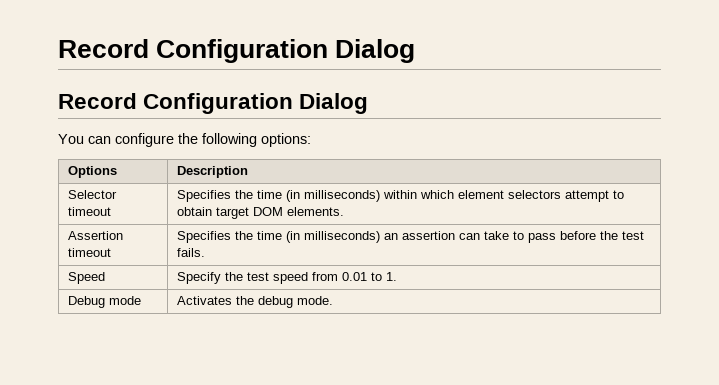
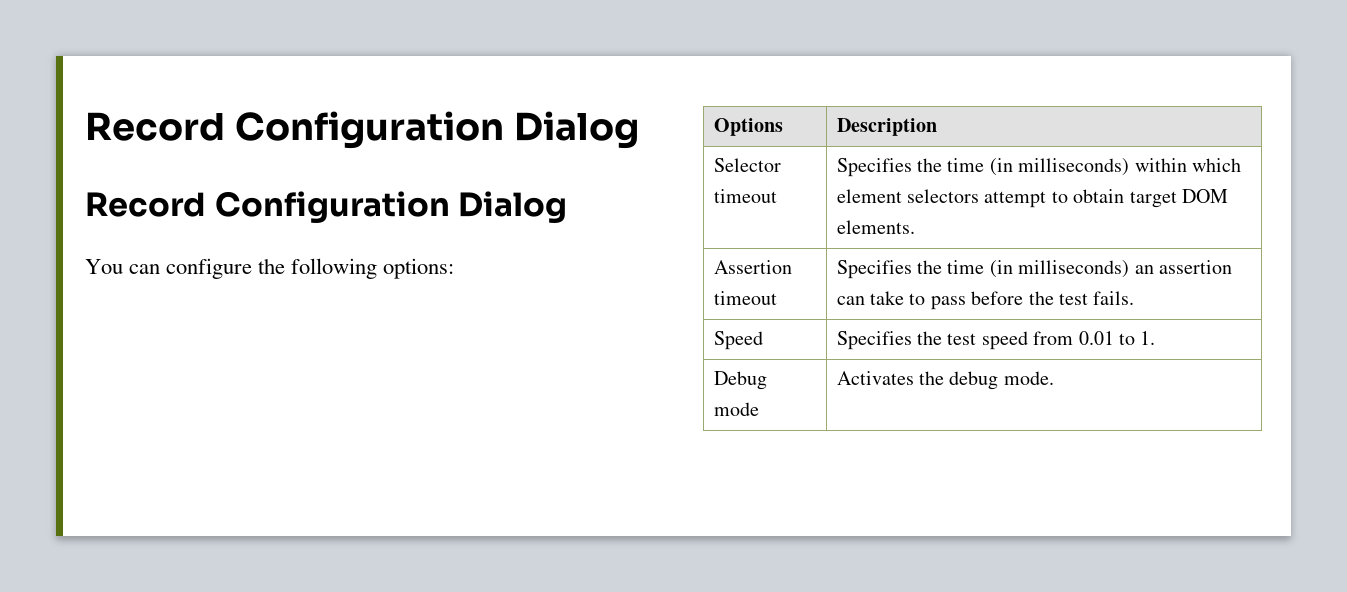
- Speed | Specify the test speed from 0.01 to 1.
+ Speed | Specifies the test speed from 0.01 to 1.

